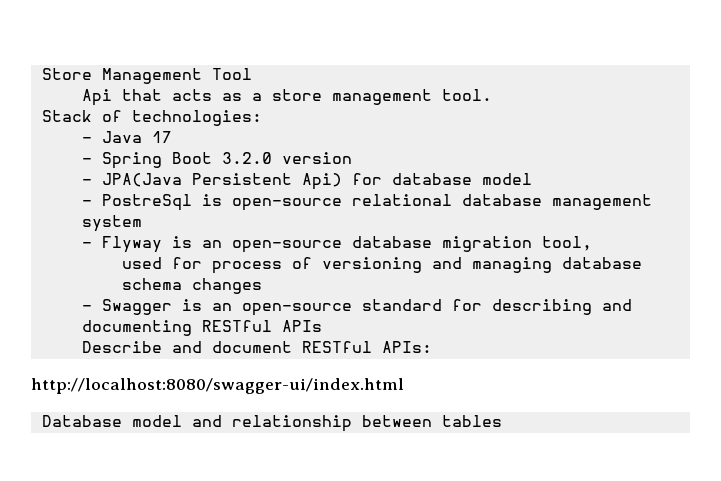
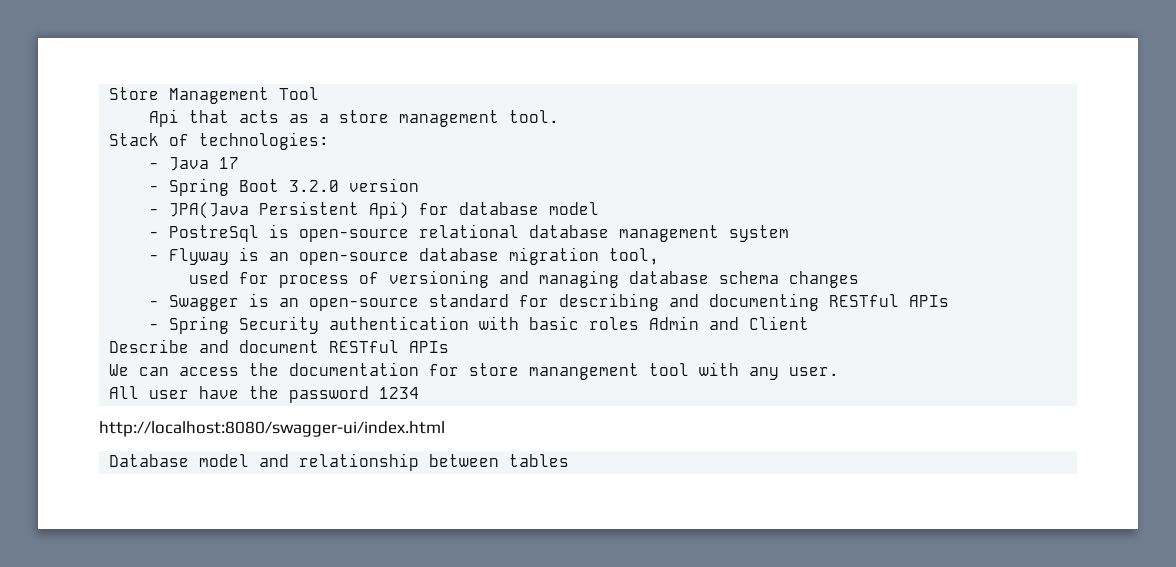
- Describe and document RESTful APIs:
+ - Spring Security authentication with basic roles Admin and Client
+ Describe and document RESTful APIs
+ We can access the documentation for store manangement tool with any user.
+ All user have the password 1234

